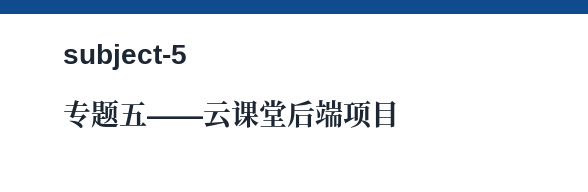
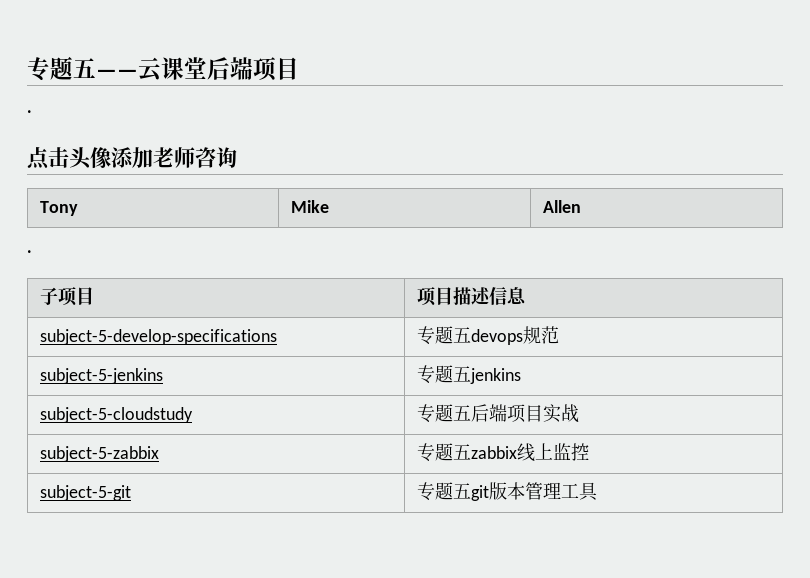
- subject-5
  专题五——云课堂后端项目
+ ·
+ 点击头像添加老师咨询
+ Tony | Mike | Allen
+ ·
+ 子项目 | 项目描述信息
+ subject-5-develop-specifications | 专题五devops规范
+ subject-5-jenkins | 专题五jenkins
+ subject-5-cloudstudy | 专题五后端项目实战
+ subject-5-zabbix | 专题五zabbix线上监控
+ subject-5-git | 专题五git版本管理工具

